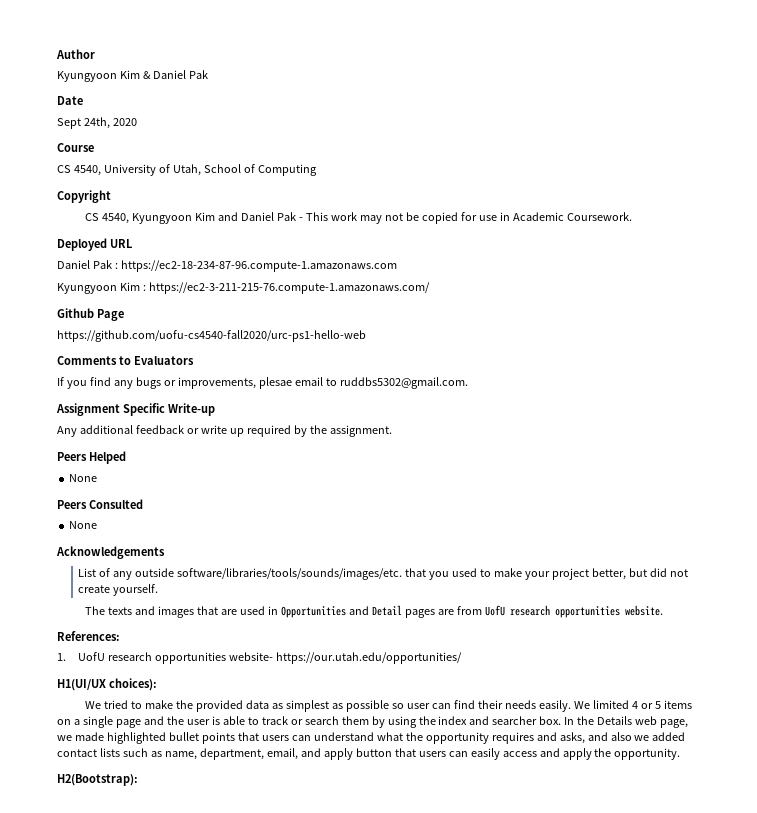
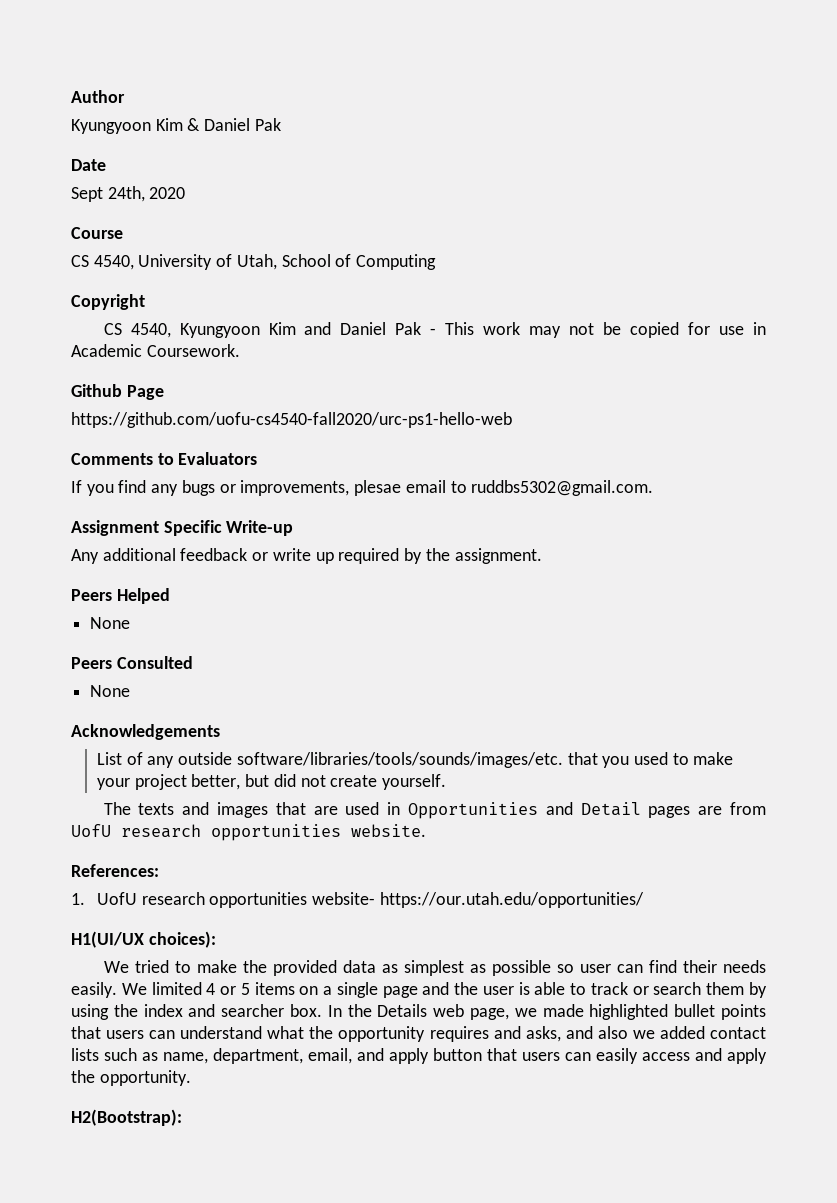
- Deployed URL
- Daniel Pak : https://ec2-18-234-87-96.compute-1.amazonaws.com
- Kyungyoon Kim : https://ec2-3-211-215-76.compute-1.amazonaws.com/

